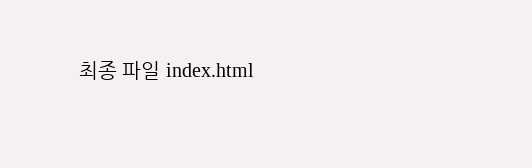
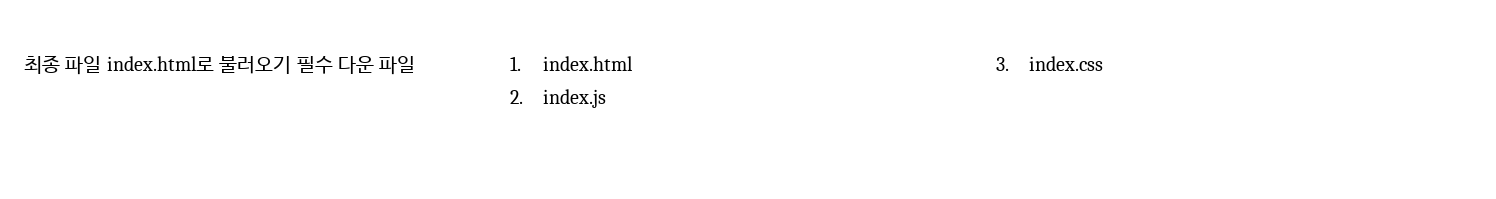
- 최종 파일 index.html
+ 최종 파일 index.html로 불러오기 필수 다운 파일
+ 1. index.html
+ 2. index.js
+ 3. index.css

